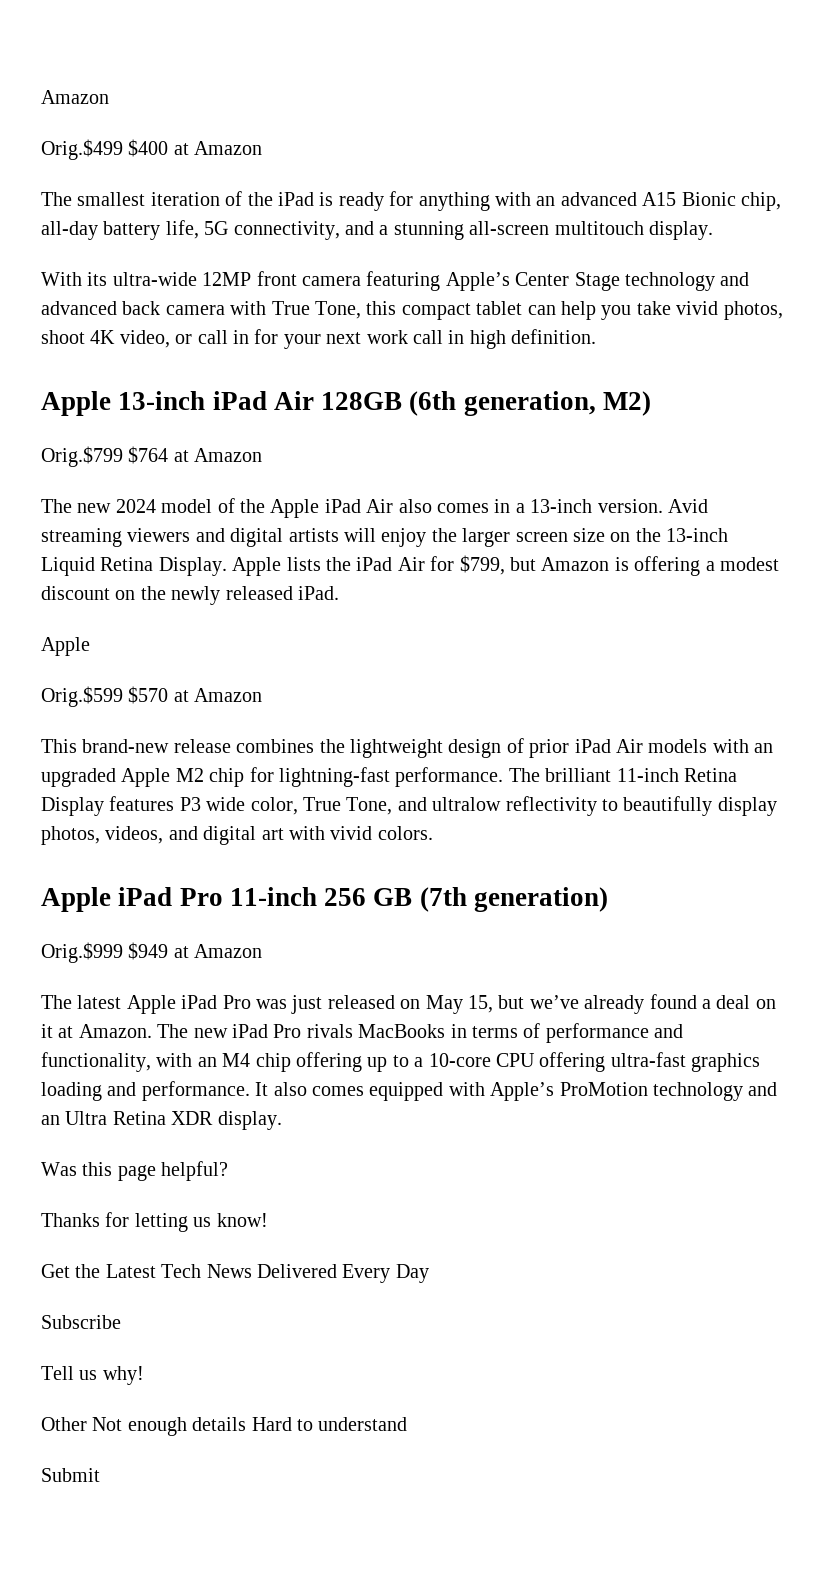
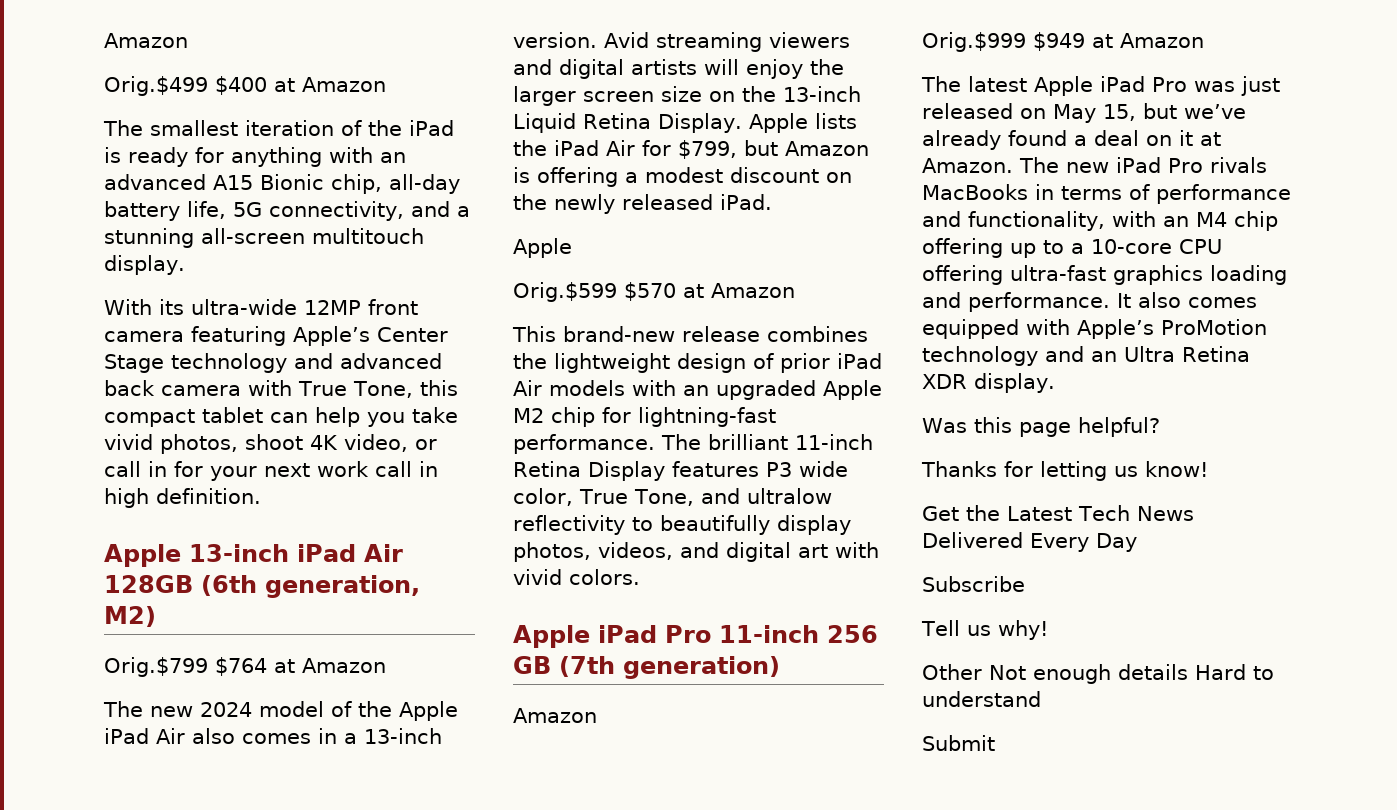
  Apple iPad Pro 11-inch 256 GB (7th generation)
+ Amazon

